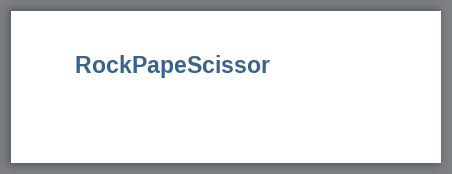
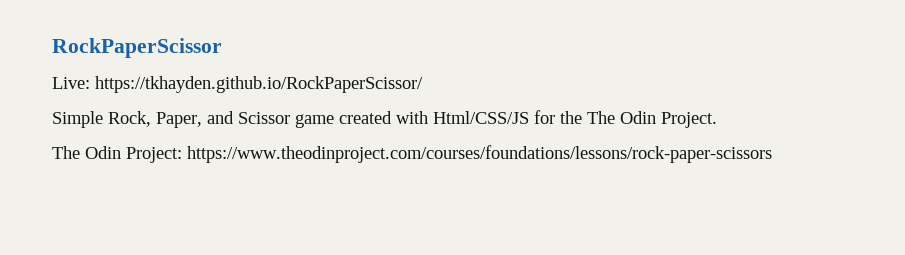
- RockPapeScissor
+ RockPaperScissor
+ Live: https://tkhayden.github.io/RockPaperScissor/
+ Simple Rock, Paper, and Scissor game created with Html/CSS/JS for the The Odin Project.
+ The Odin Project: https://www.theodinproject.com/courses/foundations/lessons/rock-paper-scissors

